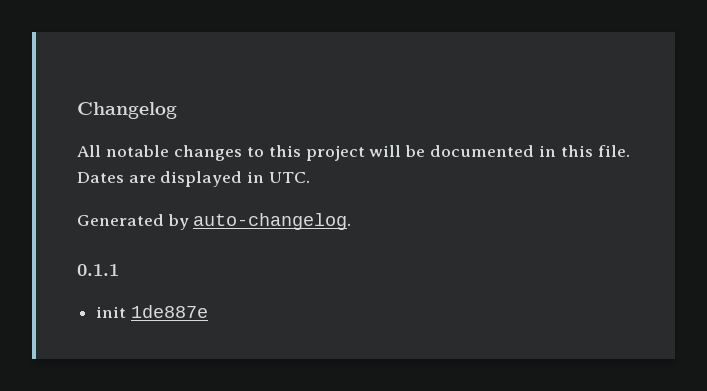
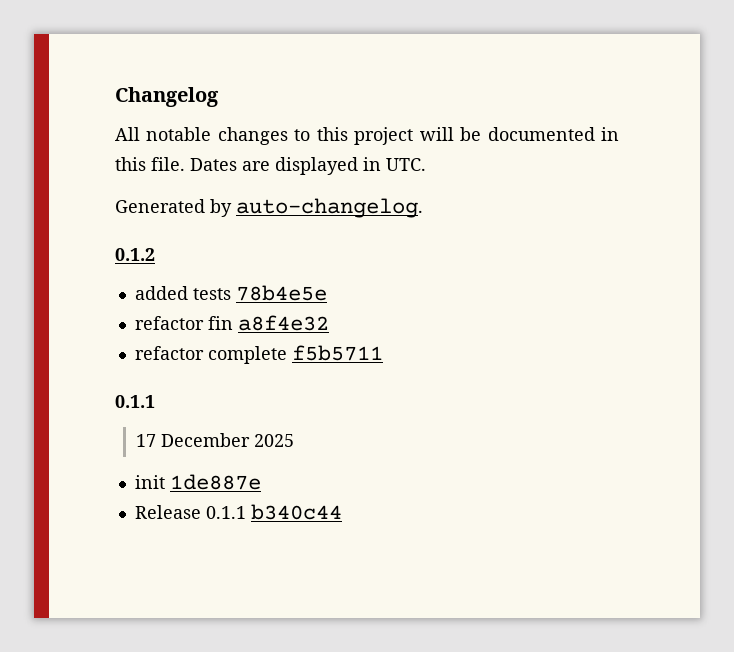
+ 0.1.2
+ added tests 78b4e5e
+ refactor fin a8f4e32
+ refactor complete f5b5711
  0.1.1
+ 17 December 2025
+ Release 0.1.1 b340c44

